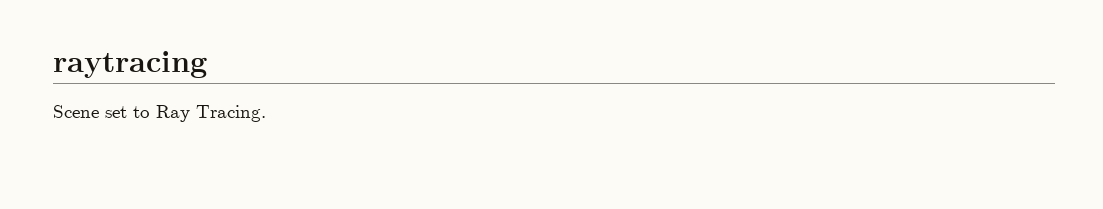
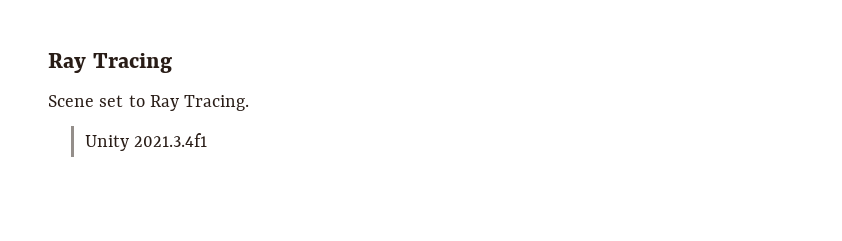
- raytracing
+ Ray Tracing
+ Unity 2021.3.4f1

